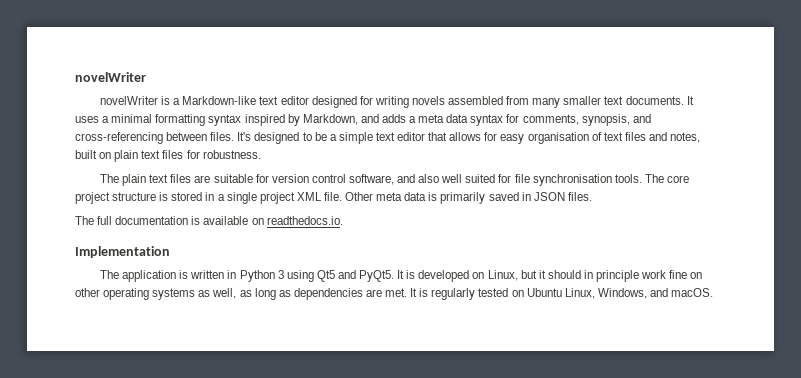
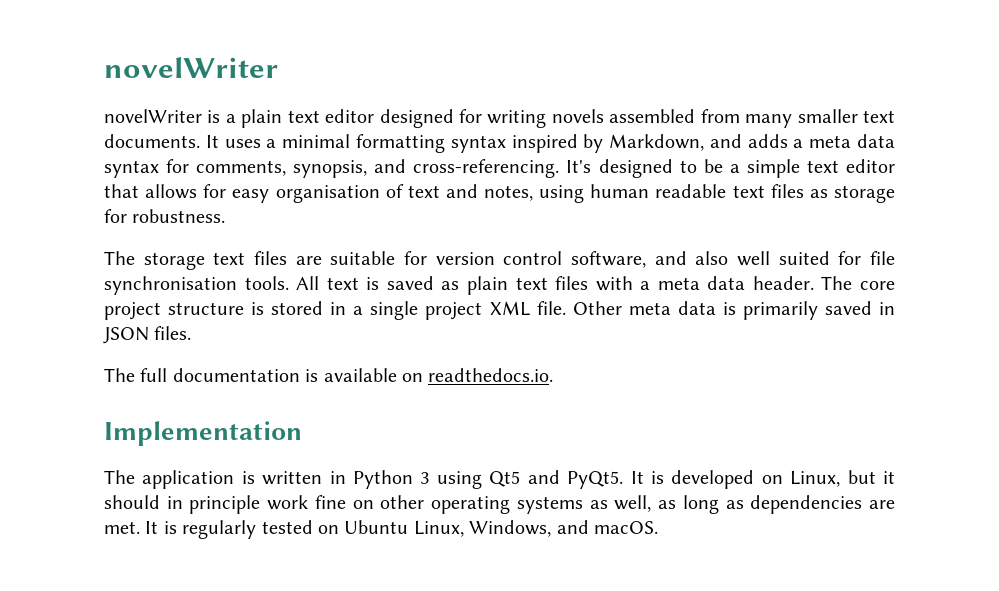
- novelWriter is a Markdown-like text editor designed for writing novels assembled from many smaller text documents.
+ novelWriter is a plain text editor designed for writing novels assembled from many smaller text documents.
- It uses a minimal formatting syntax inspired by Markdown, and adds a meta data syntax for comments, synopsis, and cross-referencing between files.
+ It uses a minimal formatting syntax inspired by Markdown, and adds a meta data syntax for comments, synopsis, and cross-referencing.
- It's designed to be a simple text editor that allows for easy organisation of text files and notes, built on plain text files for robustness.
+ It's designed to be a simple text editor that allows for easy organisation of text and notes, using human readable text files as storage for robustness.
- The plain text files are suitable for version control software, and also well suited for file synchronisation tools.
+ The storage text files are suitable for version control software, and also well suited for file synchronisation tools.
+ All text is saved as plain text files with a meta data header.

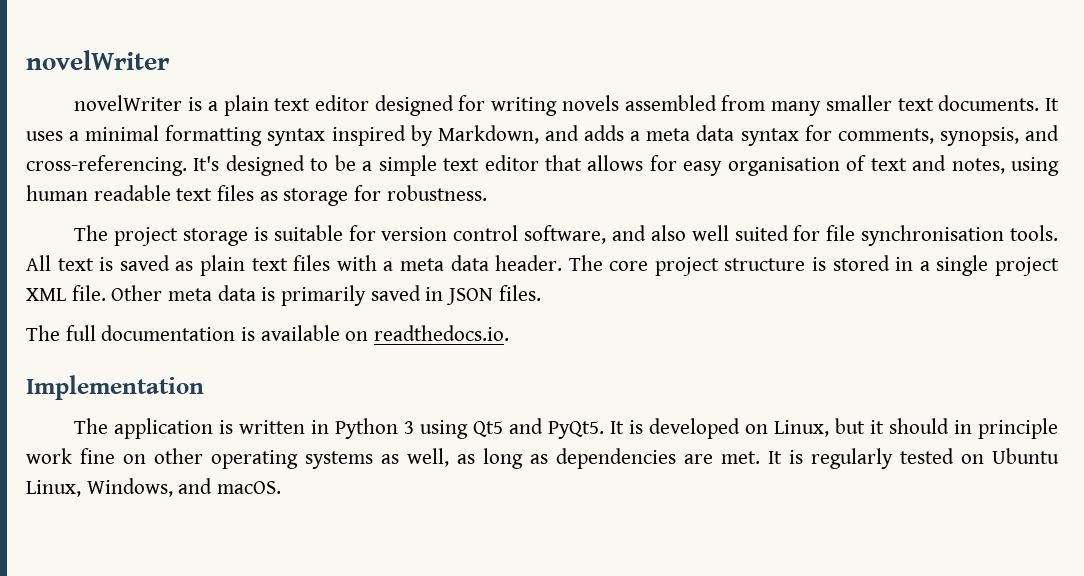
- The storage text files are suitable for version control software, and also well suited for file synchronisation tools.
+ The project storage is suitable for version control software, and also well suited for file synchronisation tools.

